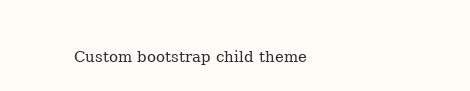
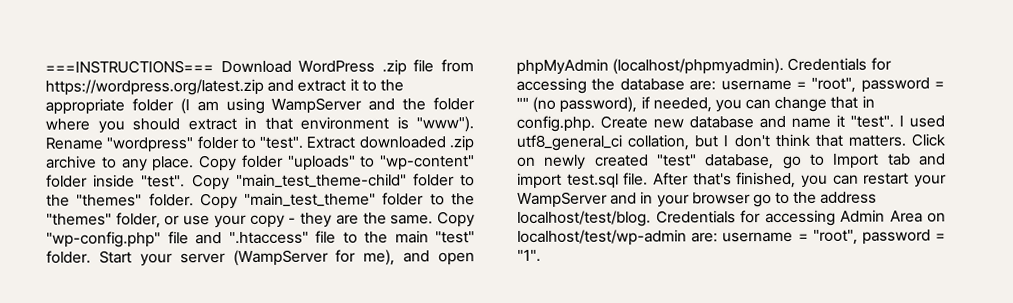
- Custom bootstrap child theme
+ ===INSTRUCTIONS=== Download WordPress .zip file from https://wordpress.org/latest.zip and extract it to the appropriate folder (I am using WampServer and the folder where you should extract in that environment is "www"). Rename "wordpress" folder to "test". Extract downloaded .zip archive to any place. Copy folder "uploads" to "wp-content" folder inside "test". Copy "main_test_theme-child" folder to the "themes" folder. Copy "main_test_theme" folder to the "themes" folder, or use your copy - they are the same. Copy "wp-config.php" file and ".htaccess" file to the main "test" folder. Start your server (WampServer for me), and open phpMyAdmin (localhost/phpmyadmin). Credentials for accessing the database are: username = "root", password = "" (no password), if needed, you can change that in config.php. Create new database and name it "test". I used utf8_general_ci collation, but I don't think that matters. Click on newly created "test" database, go to Import tab and import test.sql file. After that's finished, you can restart your WampServer and in your browser go to the address localhost/test/blog. Credentials for accessing Admin Area on localhost/test/wp-admin are: username = "root", password = "1".

